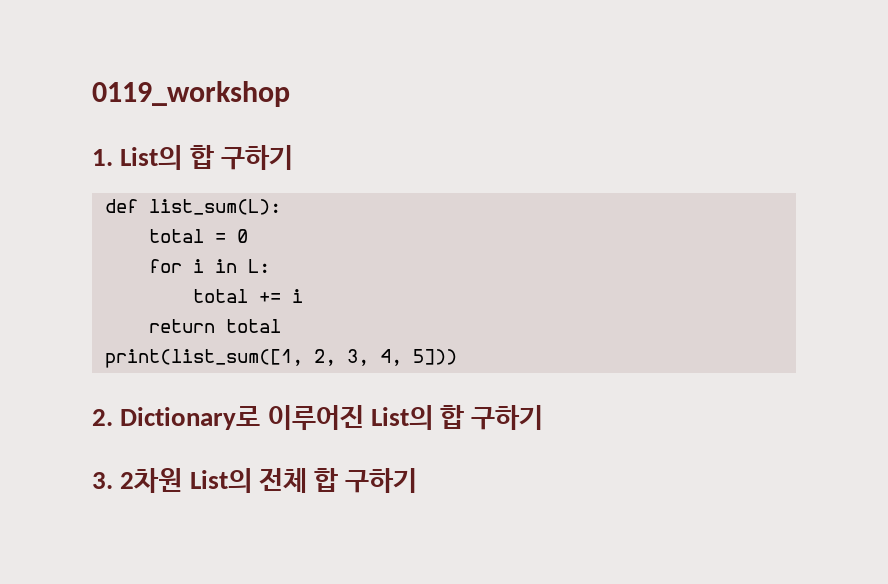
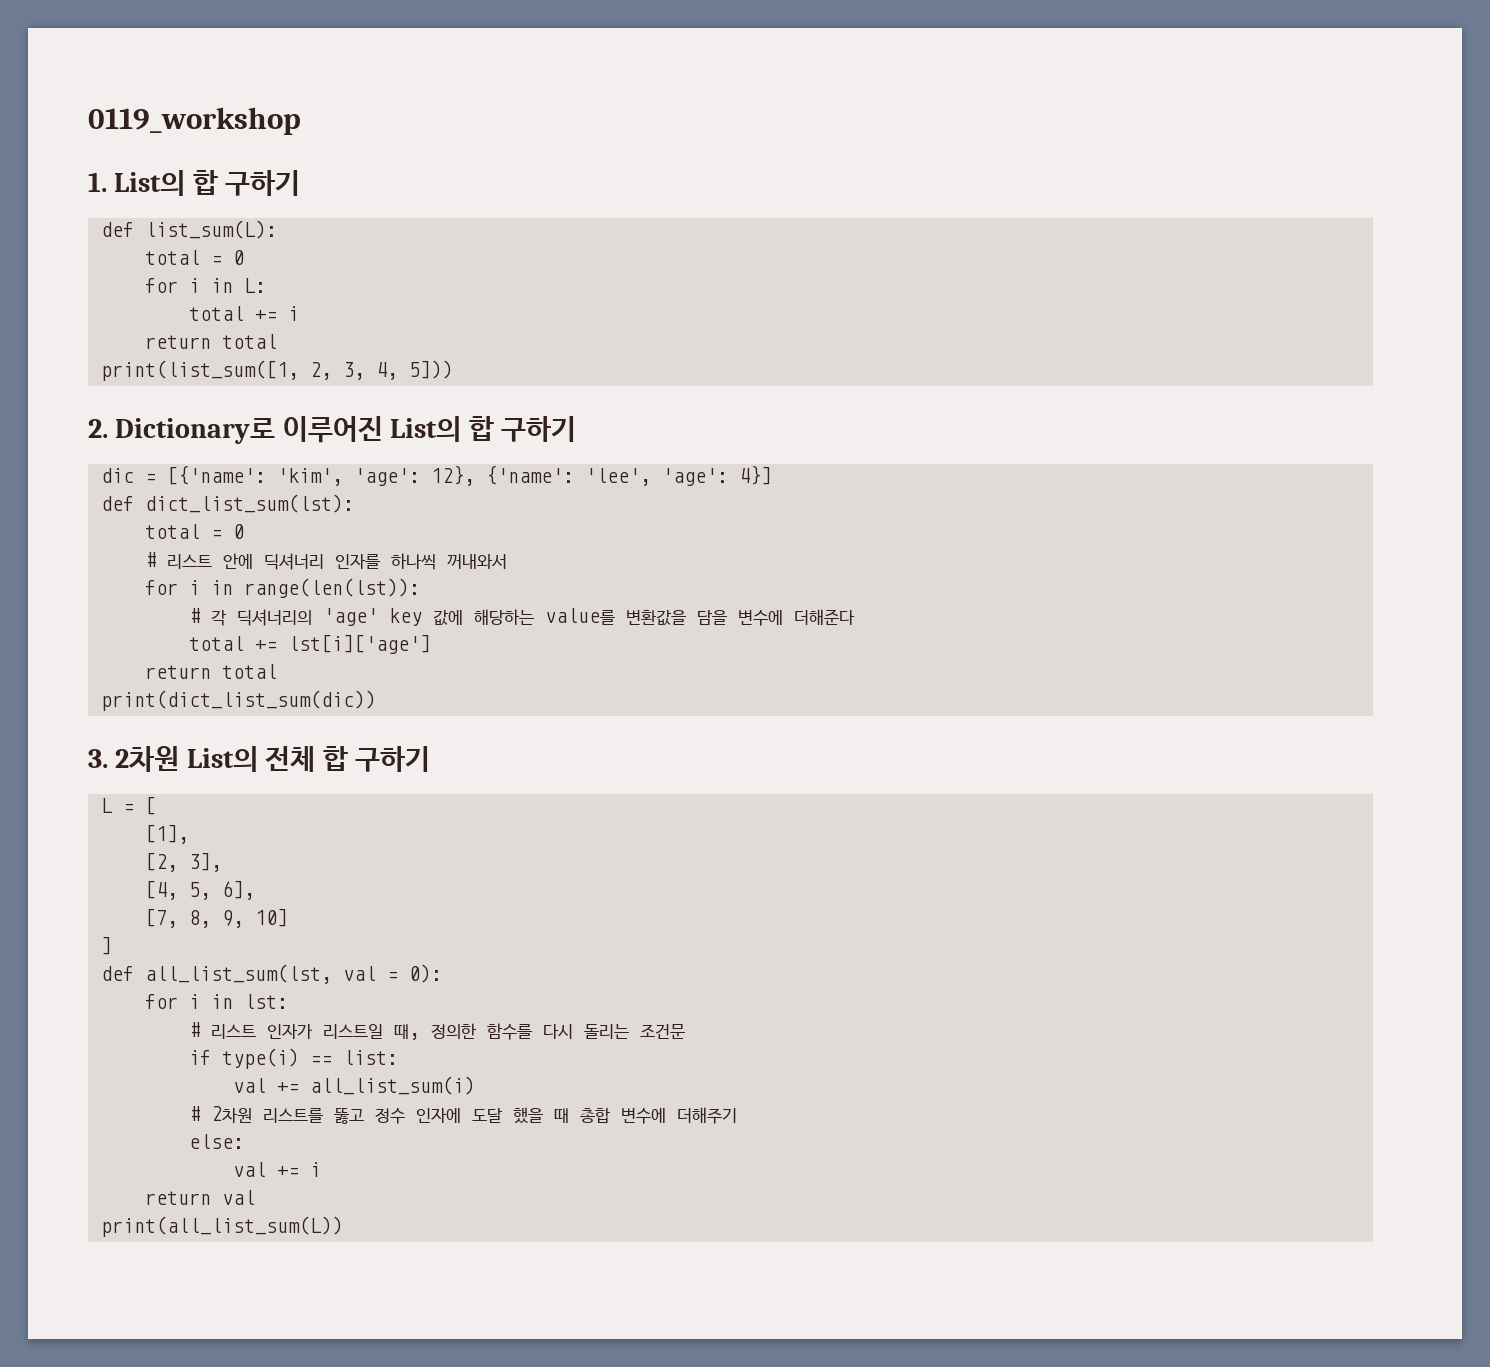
+ dic = [{'name': 'kim', 'age': 12}, {'name': 'lee', 'age': 4}]
+ def dict_list_sum(lst):
+ total = 0
+ # 리스트 안에 딕셔너리 인자를 하나씩 꺼내와서
+ for i in range(len(lst)):
+ # 각 딕셔너리의 'age' key 값에 해당하는 value를 변환값을 담을 변수에 더해준다
+ total += lst[i]['age']
+ return total
+ print(dict_list_sum(dic))
+ L = [
+ [1],
+ [2, 3],
+ [4, 5, 6],
+ [7, 8, 9, 10]
+ ]
+ def all_list_sum(lst, val = 0):
+ for i in lst:
+ # 리스트 인자가 리스트일 때, 정의한 함수를 다시 돌리는 조건문
+ if type(i) == list:
+ val += all_list_sum(i)
+ # 2차원 리스트를 뚫고 정수 인자에 도달 했을 때 총합 변수에 더해주기
+ else:
+ val += i
+ return val
+ print(all_list_sum(L))

